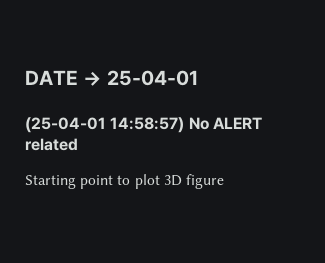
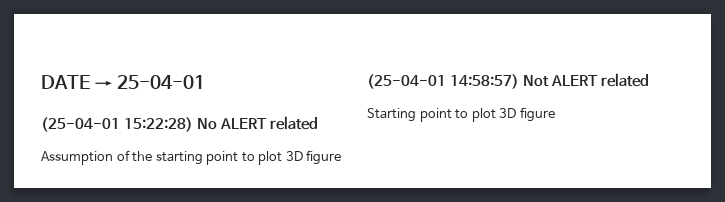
+ (25-04-01 15:22:28) No ALERT related
+ Assumption of the starting point to plot 3D figure
- (25-04-01 14:58:57) No ALERT related
+ (25-04-01 14:58:57) Not ALERT related

